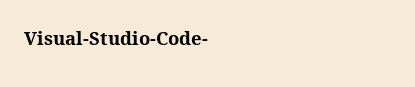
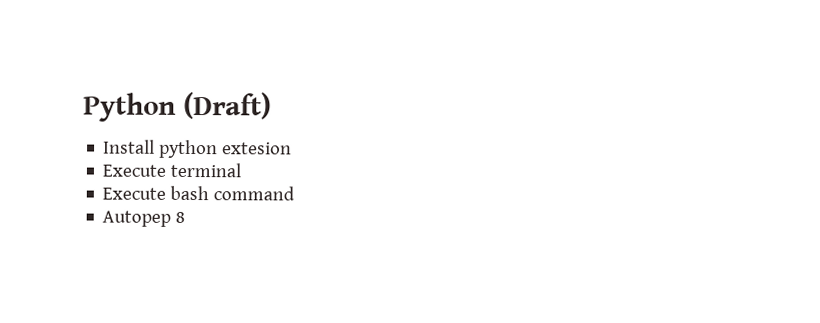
- Visual-Studio-Code-
+ Python (Draft)
+ Install python extesion
+ Execute terminal
+ Execute bash command
+ Autopep 8

